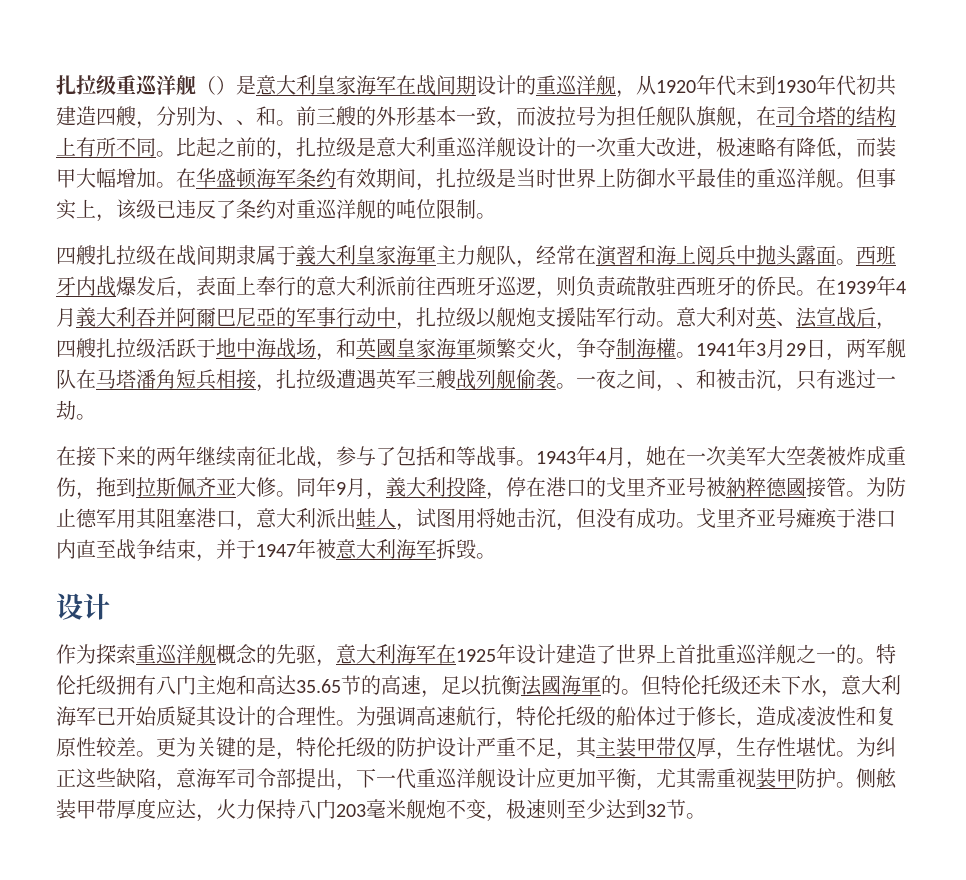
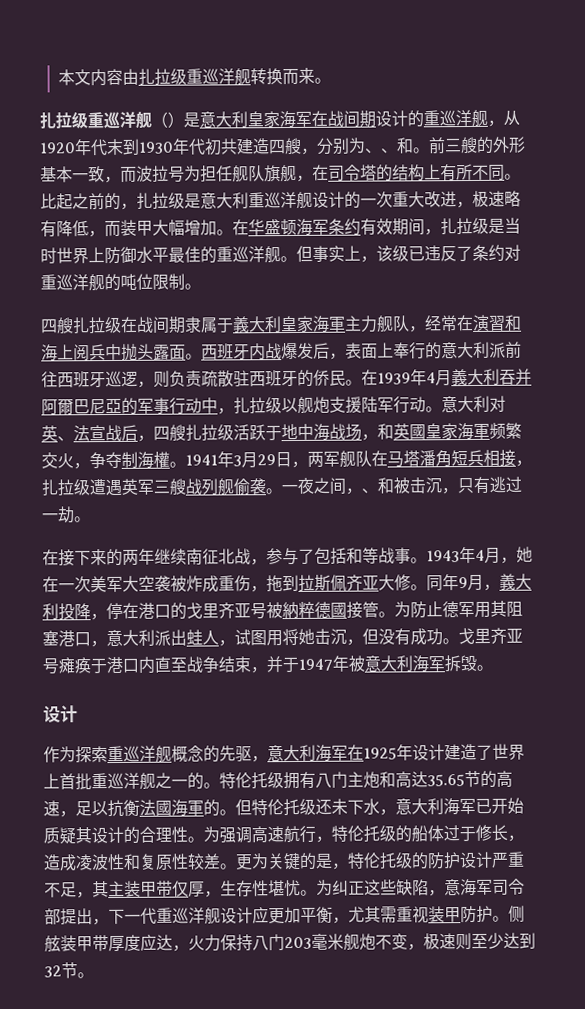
+ 本文内容由扎拉级重巡洋舰转换而来。

